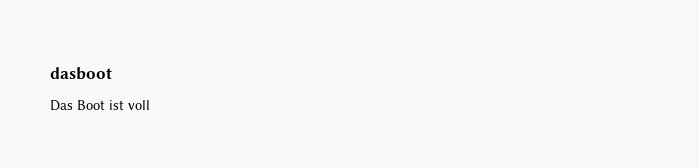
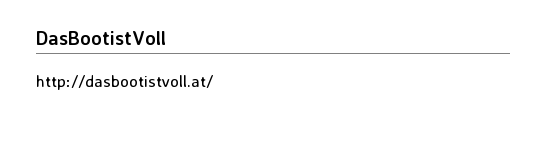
- dasboot
- Das Boot ist voll
+ DasBootistVoll
+ http://dasbootistvoll.at/

